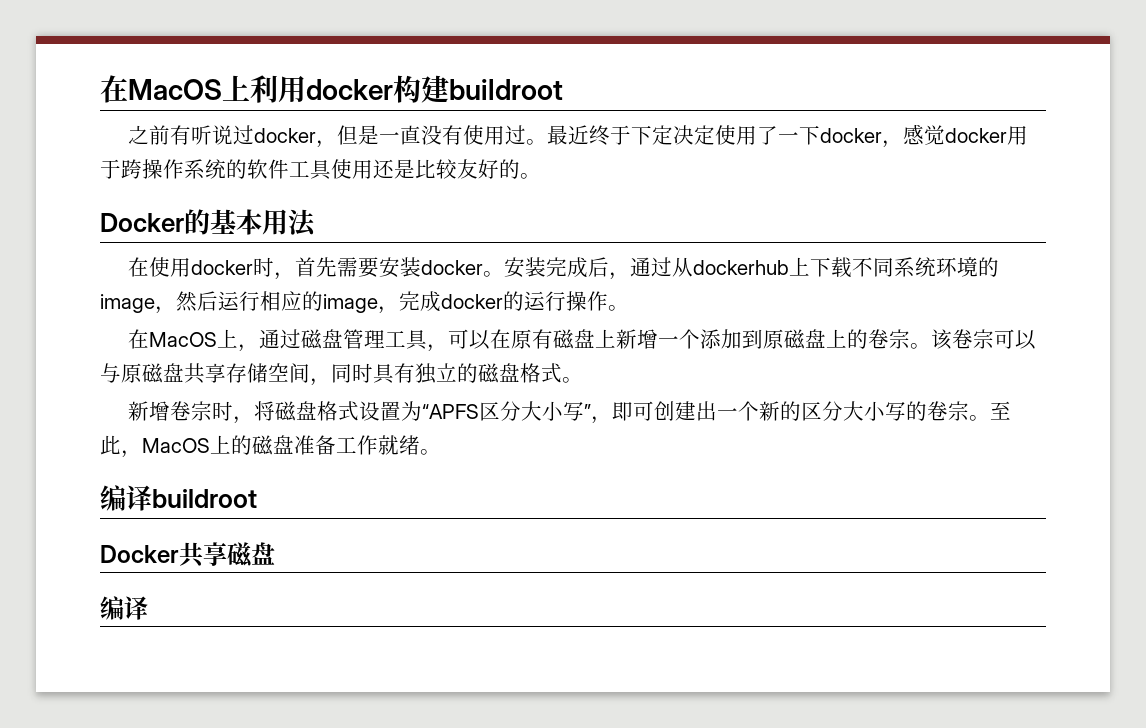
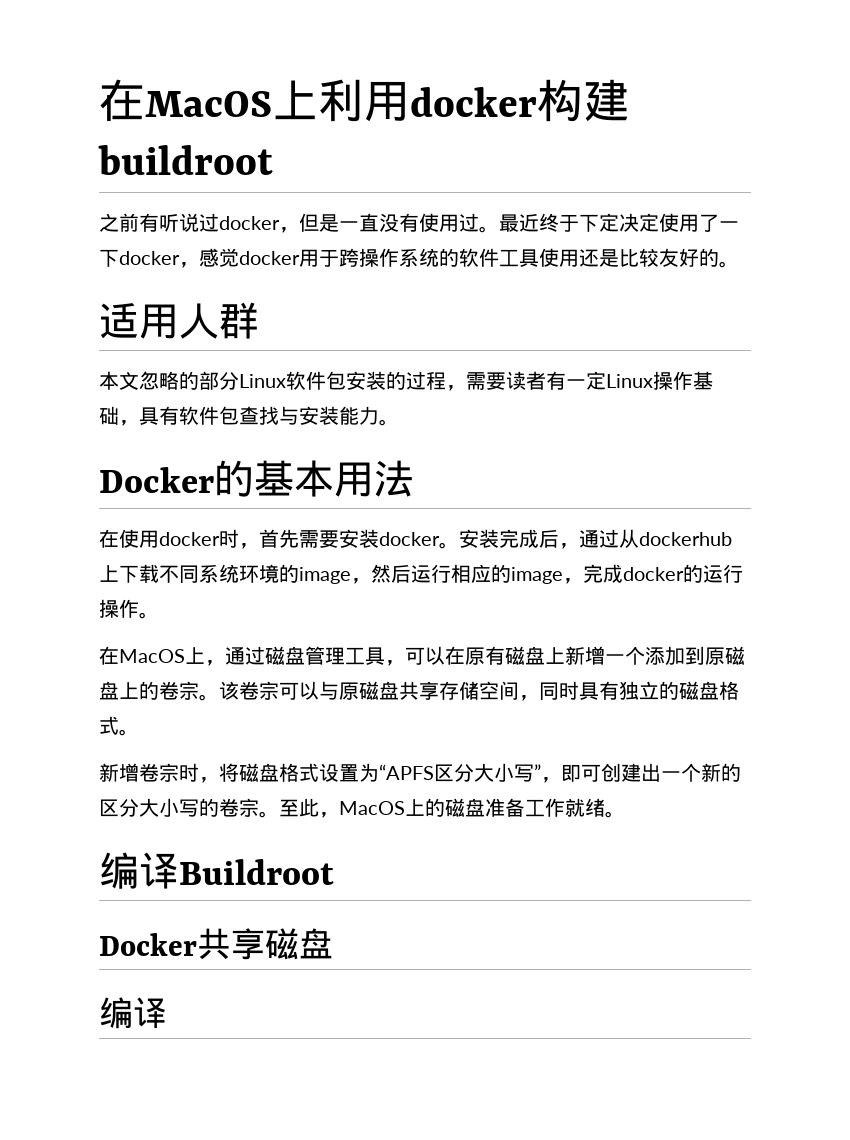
+ 适用人群
+ 本文忽略的部分Linux软件包安装的过程，需要读者有一定Linux操作基础，具有软件包查找与安装能力。
- 编译buildroot
+ 编译Buildroot

